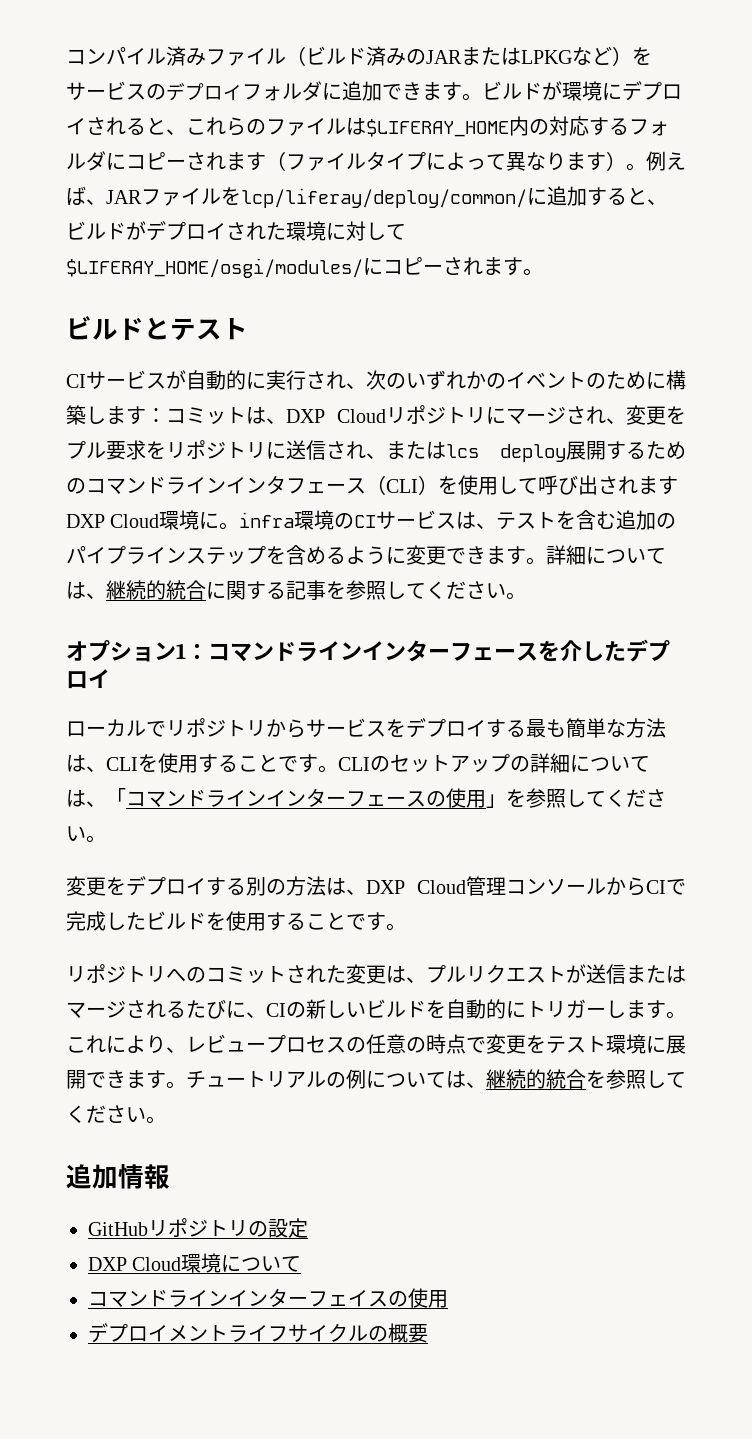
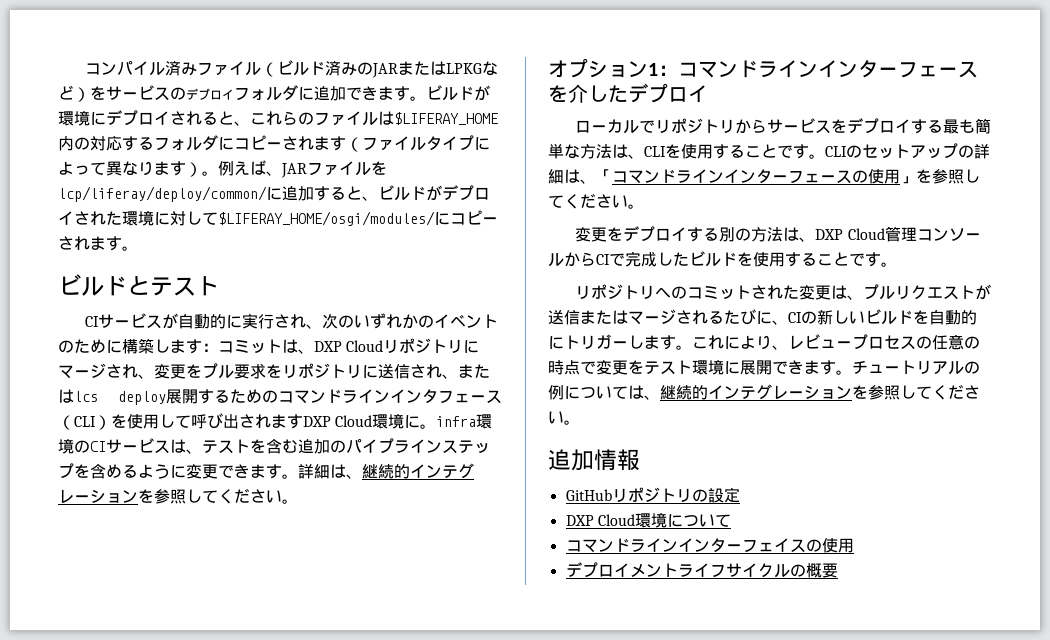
- 詳細については、継続的統合に関する記事を参照してください。
+ 詳細は、継続的インテグレーションを参照してください。
- CLIのセットアップの詳細については、「コマンドラインインターフェースの使用」を参照してください。
+ CLIのセットアップの詳細は、「コマンドラインインターフェースの使用」を参照してください。
- チュートリアルの例については、継続的統合を参照してください。
+ チュートリアルの例については、継続的インテグレーションを参照してください。

